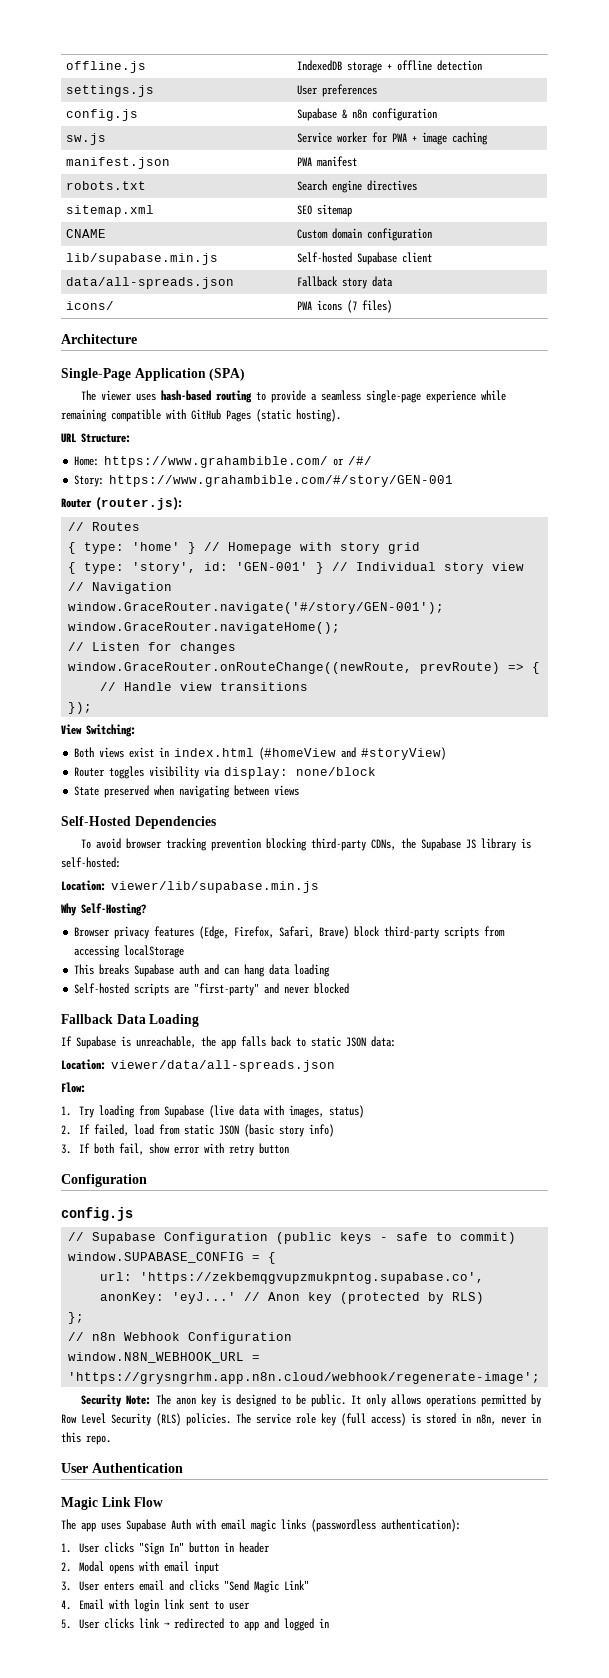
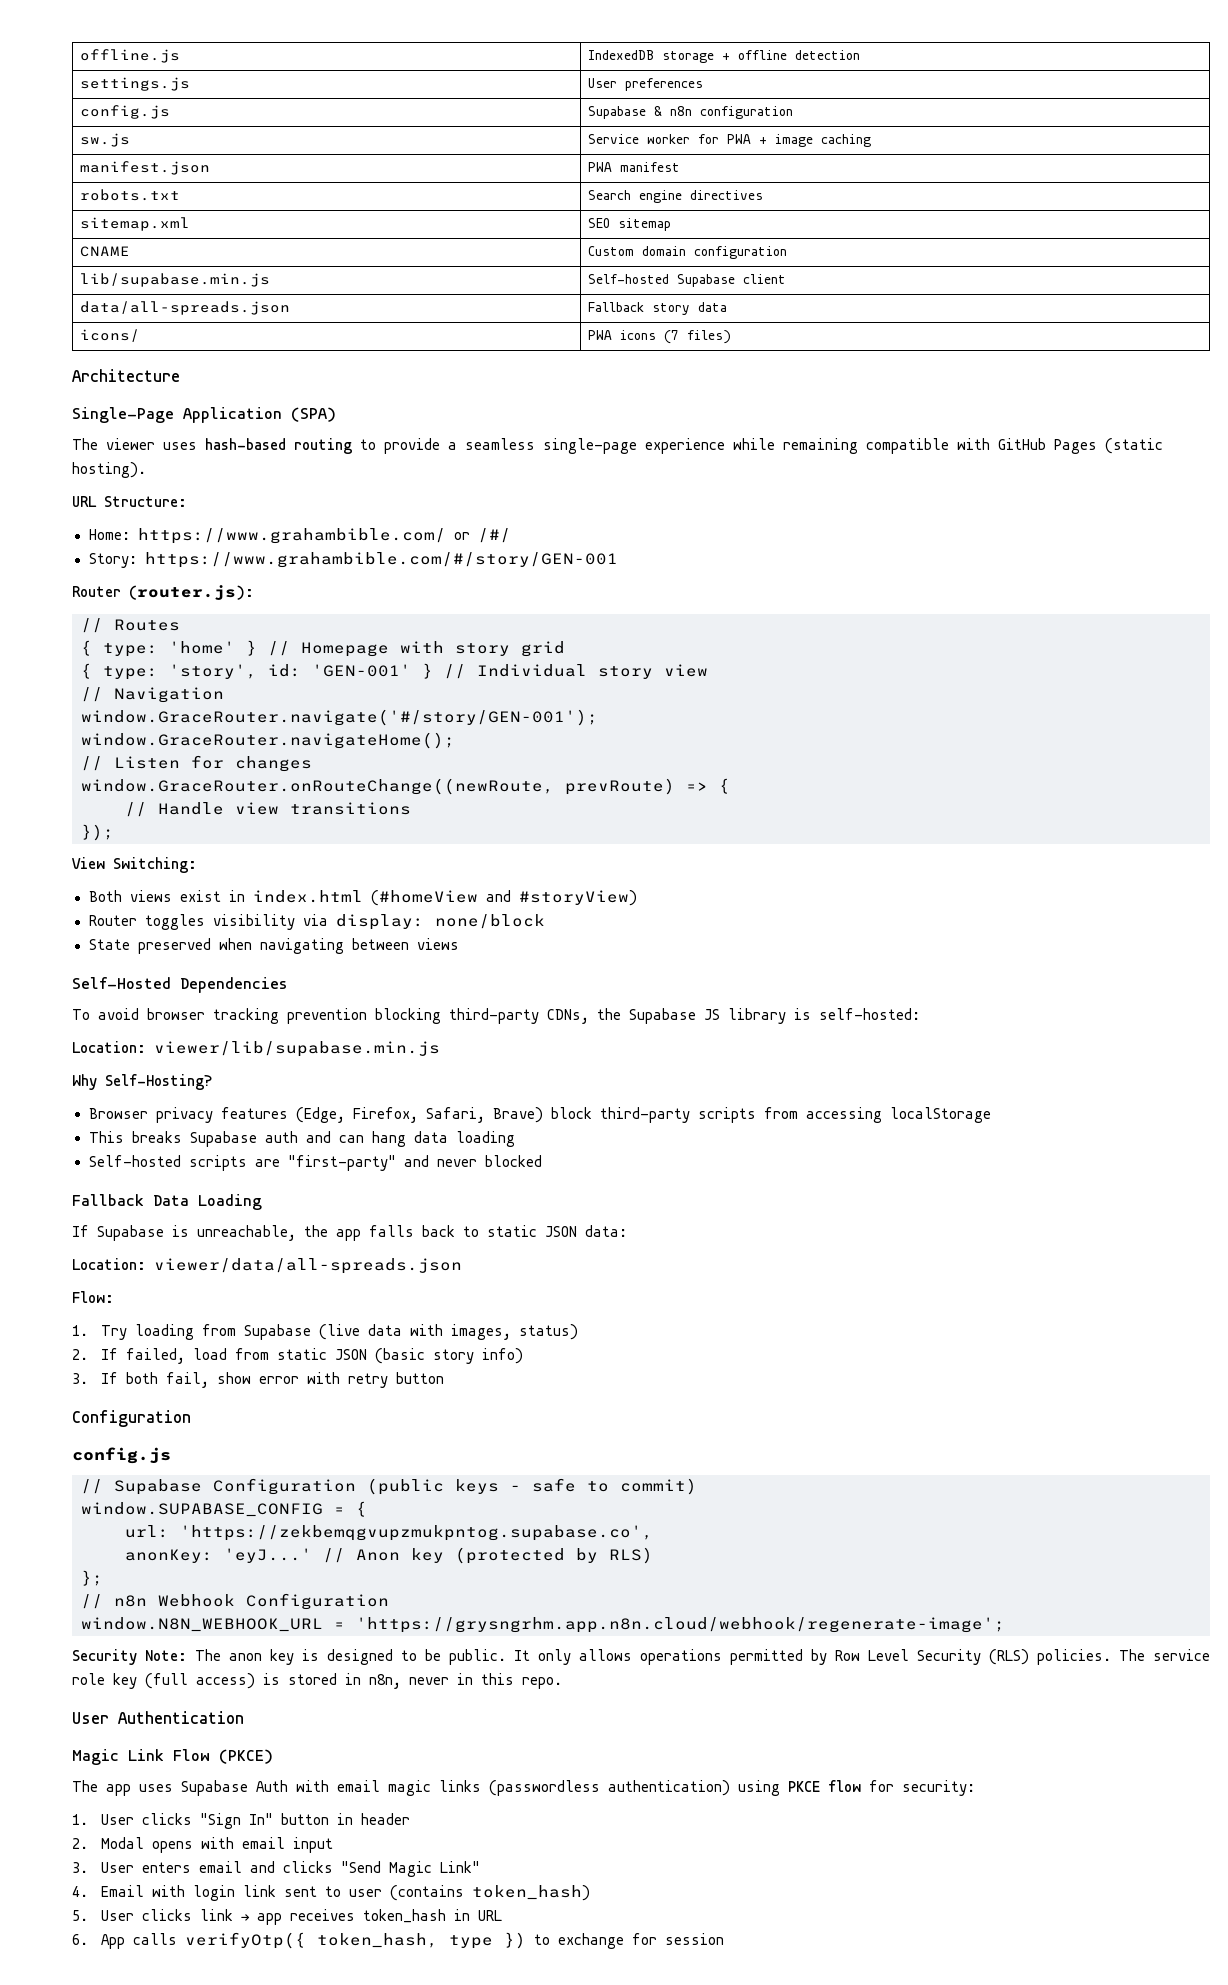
- Magic Link Flow
+ Magic Link Flow (PKCE)
- The app uses Supabase Auth with email magic links (passwordless authentication):
+ The app uses Supabase Auth with email magic links (passwordless authentication) using PKCE flow for security:
- 4. Email with login link sent to user
+ 4. Email with login link sent to user (contains token_hash)
- 5. User clicks link → redirected to app and logged in
+ 5. User clicks link → app receives token_hash in URL
+ 6. App calls verifyOtp({ token_hash, type }) to exchange for session

